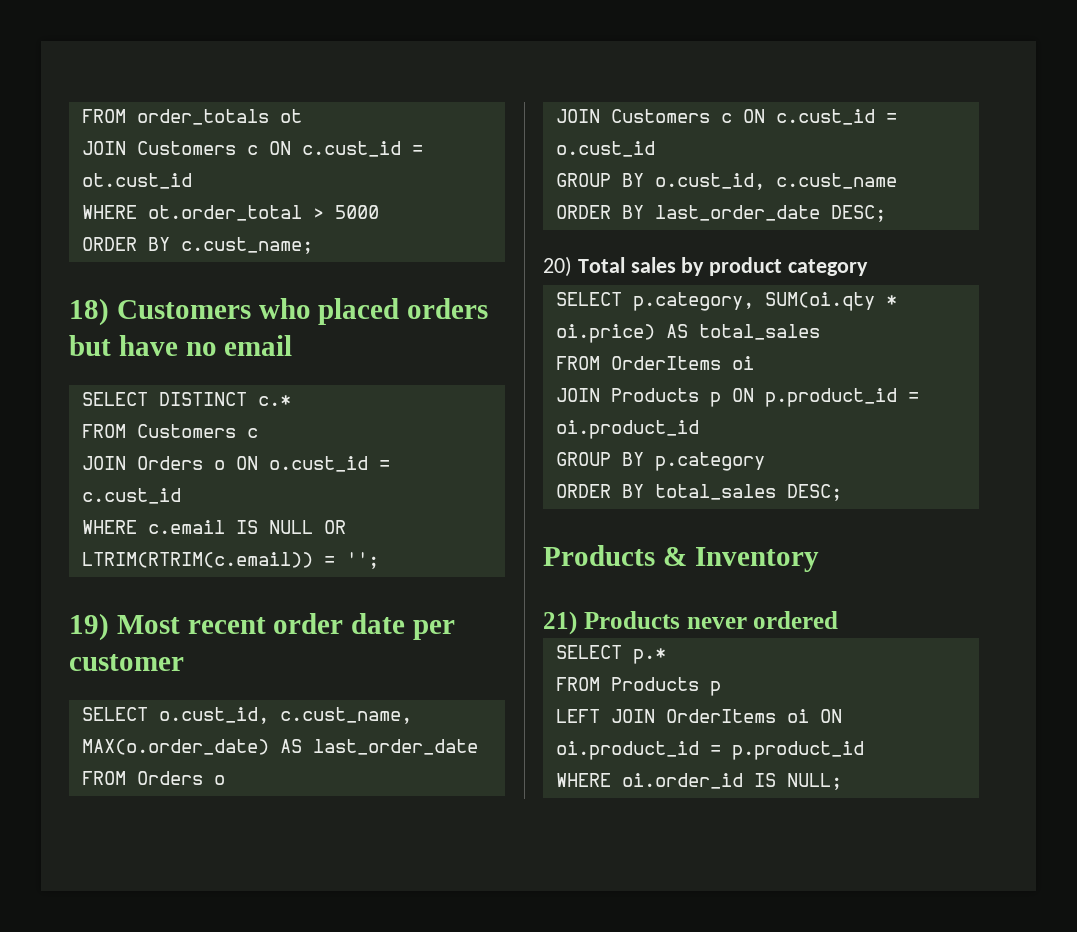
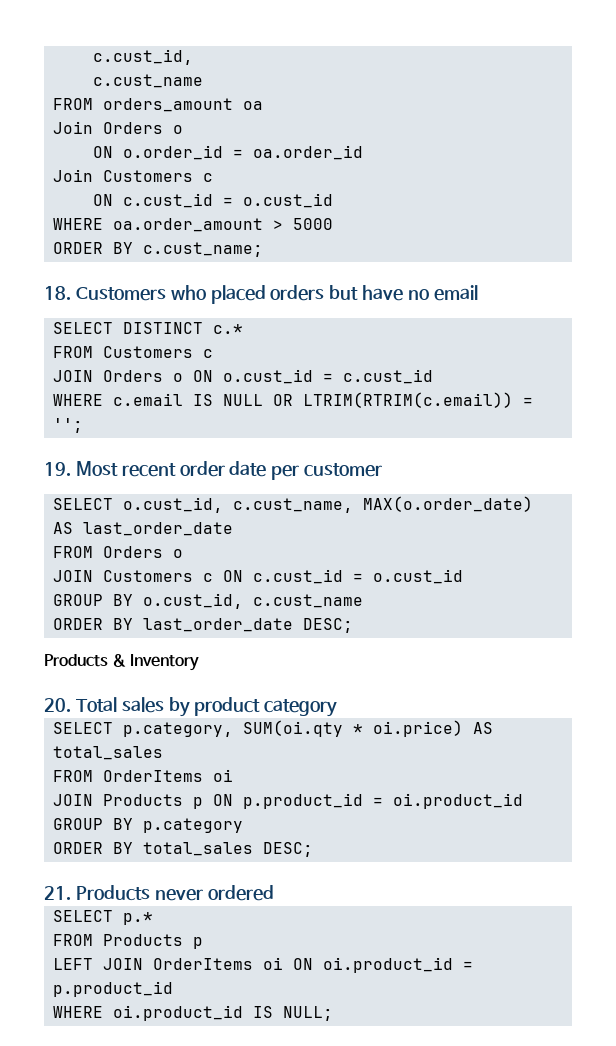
- FROM order_totals ot
- JOIN Customers c ON c.cust_id = ot.cust_id
- WHERE ot.order_total > 5000
+ c.cust_id,
+ c.cust_name
+ FROM orders_amount oa
+ Join Orders o
+ ON o.order_id = oa.order_id
+ Join Customers c
+ ON c.cust_id = o.cust_id
+ WHERE oa.order_amount > 5000
- 18) Customers who placed orders but have no email
+ 18. Customers who placed orders but have no email
- 19) Most recent order date per customer
+ 19. Most recent order date per customer
- 20) Total sales by product category
+ Products & Inventory
+ 20. Total sales by product category
- Products & Inventory
- 21) Products never ordered
+ 21. Products never ordered
- WHERE oi.order_id IS NULL;
+ WHERE oi.product_id IS NULL;

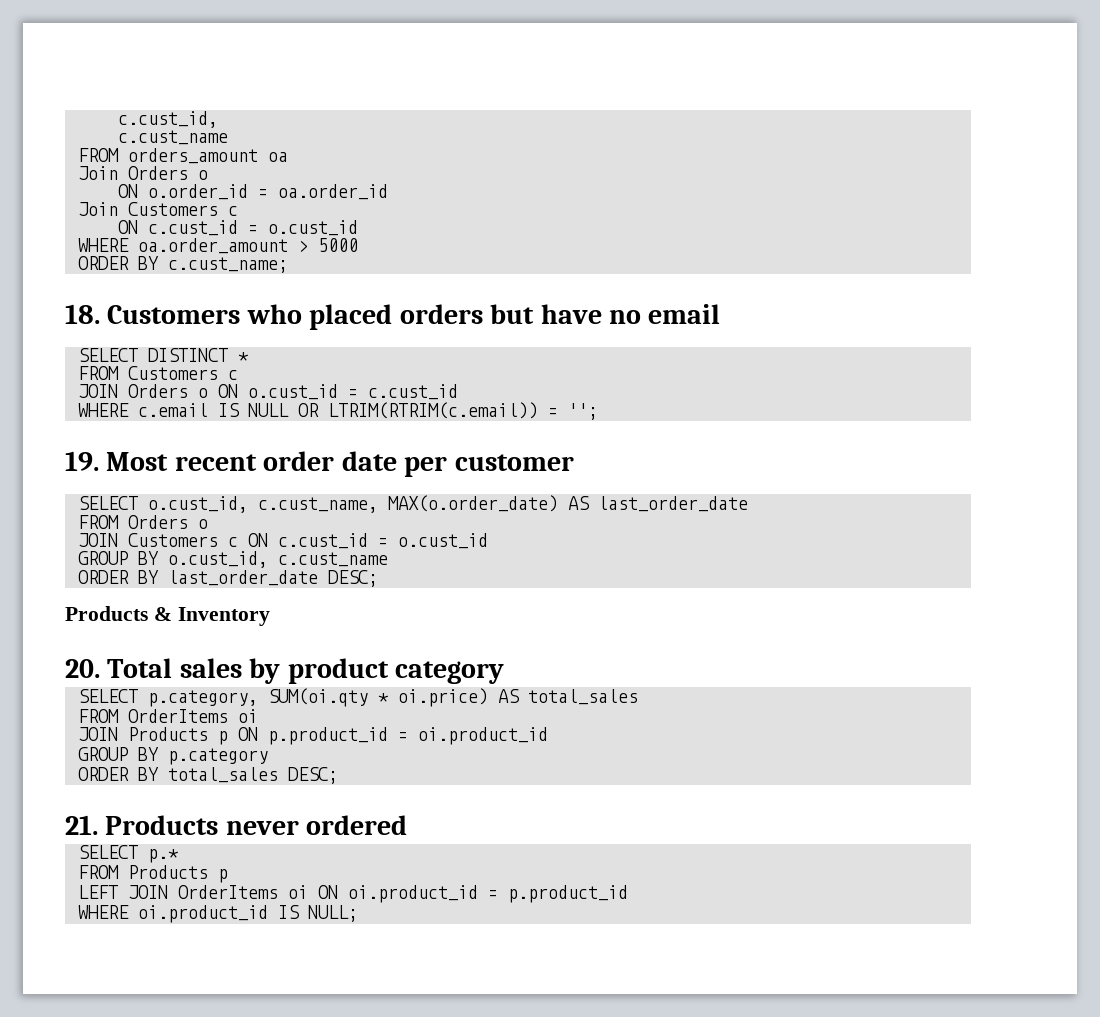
- SELECT DISTINCT c.*
+ SELECT DISTINCT *

